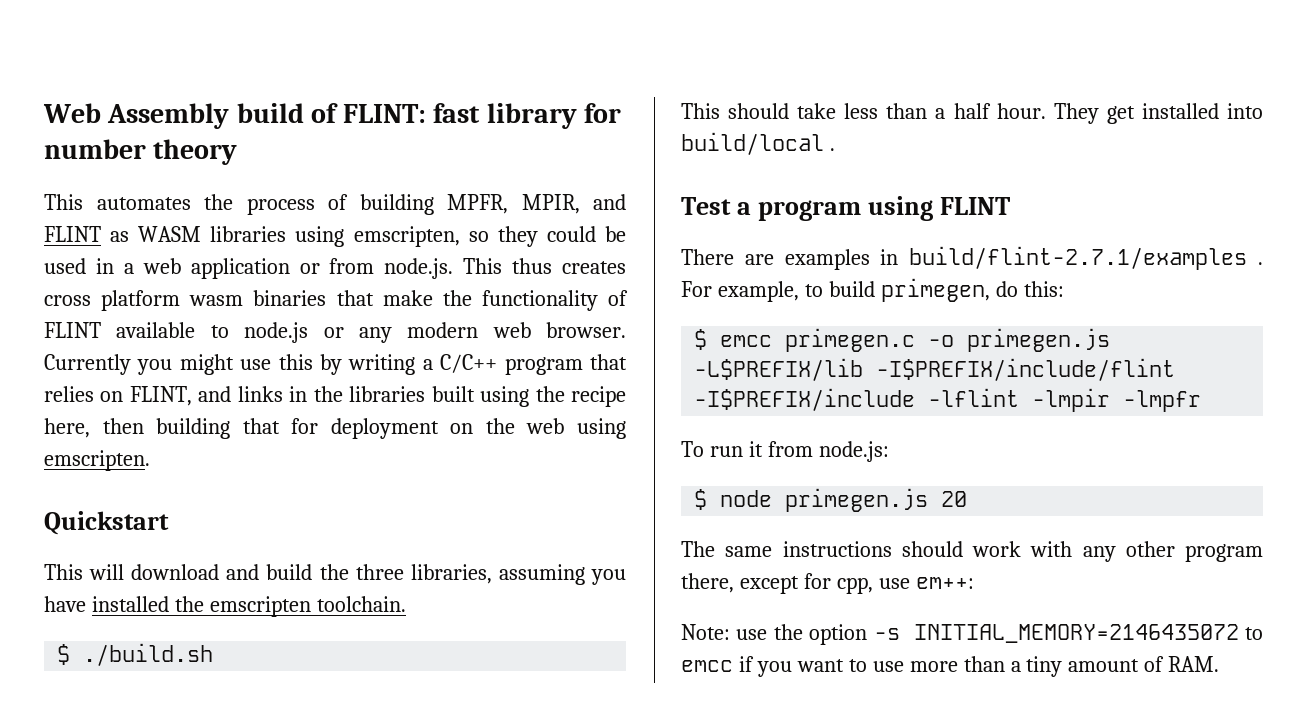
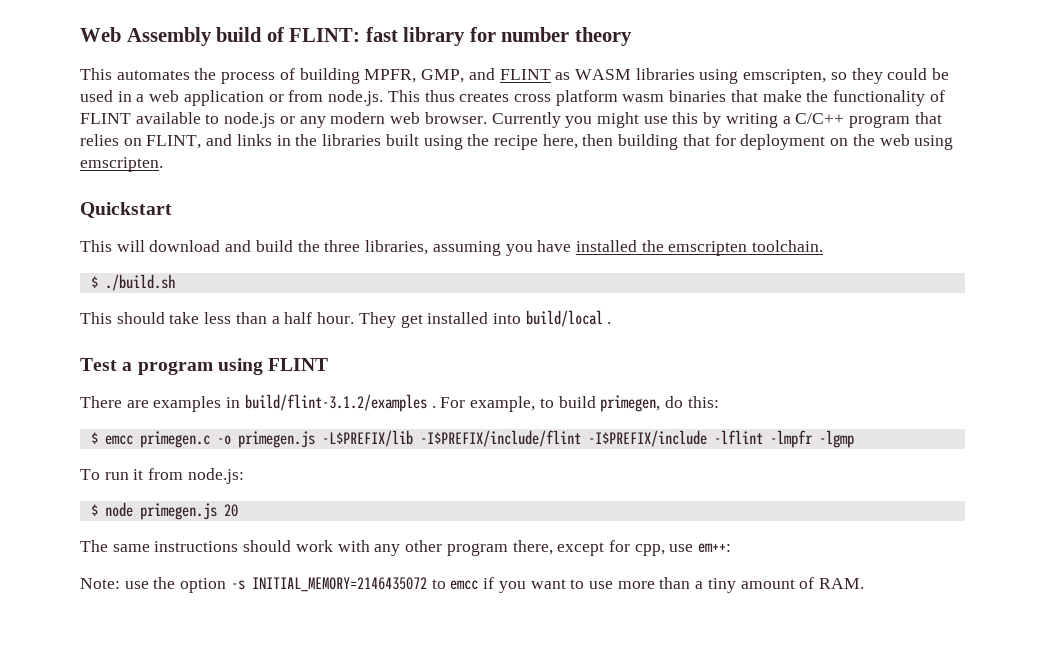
- This automates the process of building MPFR, MPIR, and FLINT as WASM libraries using emscripten, so they could be used in a web application or from node.js. This thus creates cross platform wasm binaries that make the functionality of FLINT available to node.js or any modern web browser.
+ This automates the process of building MPFR, GMP, and FLINT as WASM libraries using emscripten, so they could be used in a web application or from node.js. This thus creates cross platform wasm binaries that make the functionality of FLINT available to node.js or any modern web browser.
- There are examples in build/flint-2.7.1/examples .
+ There are examples in build/flint-3.1.2/examples .
- $ emcc primegen.c -o primegen.js -L$PREFIX/lib -I$PREFIX/include/flint -I$PREFIX/include -lflint -lmpir -lmpfr
+ $ emcc primegen.c -o primegen.js -L$PREFIX/lib -I$PREFIX/include/flint -I$PREFIX/include -lflint -lmpfr -lgmp

